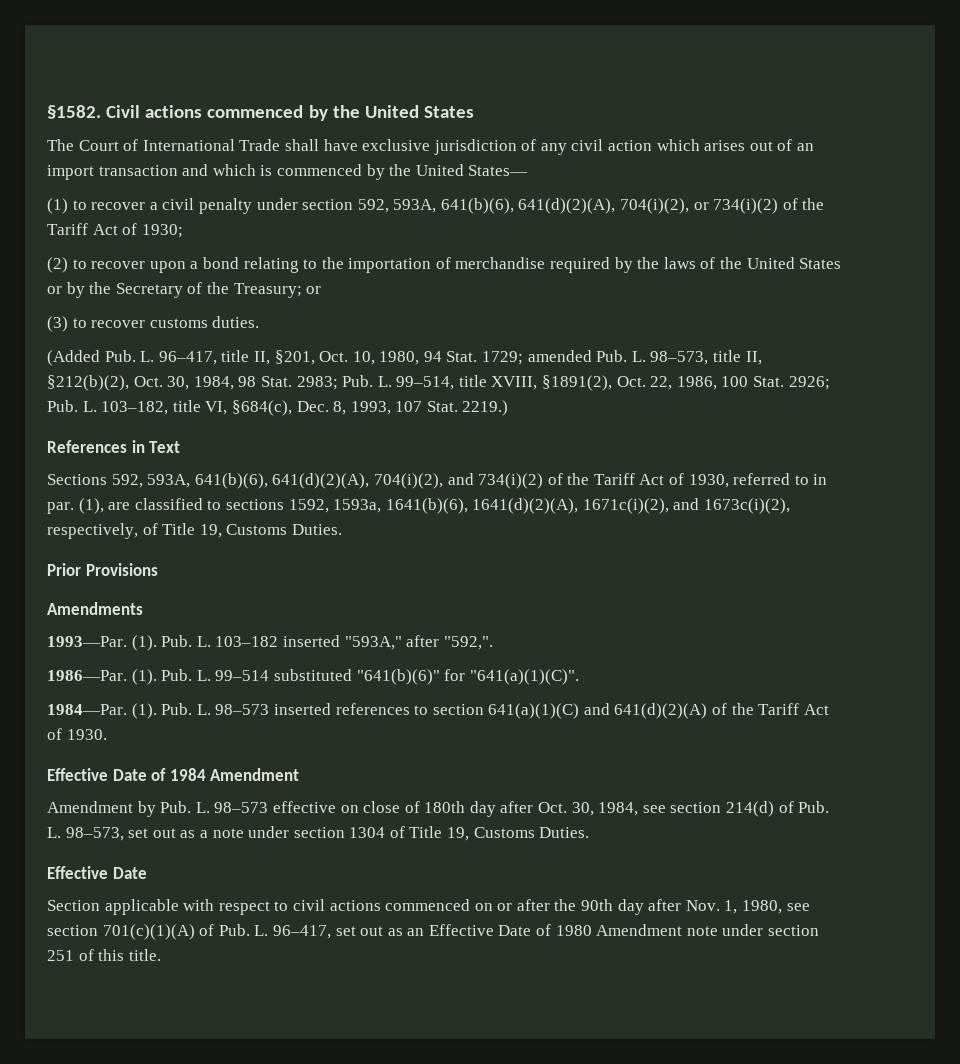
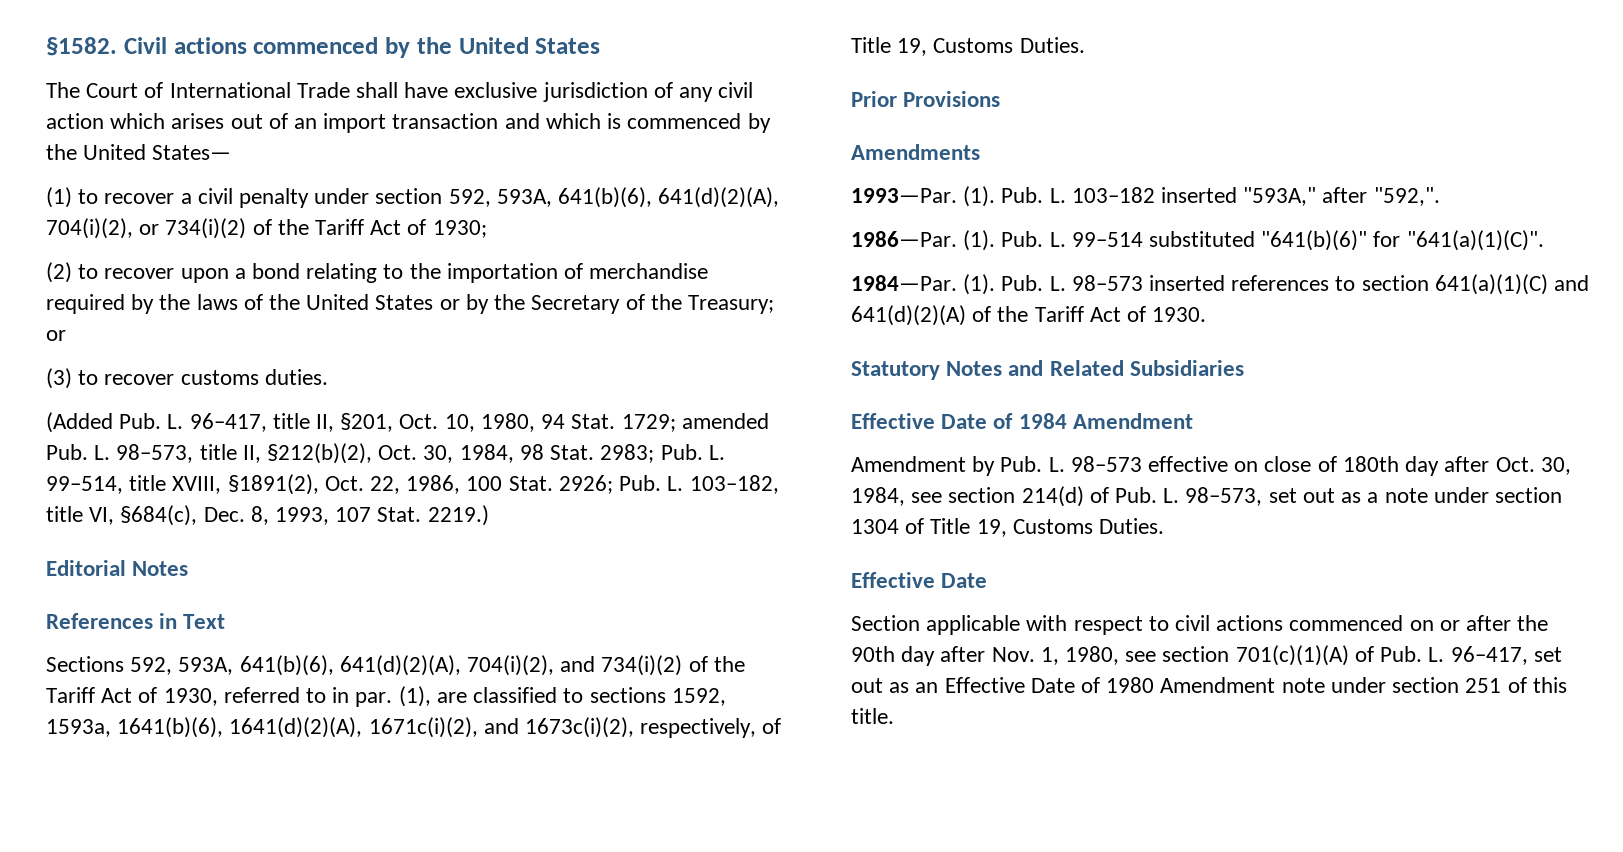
+ Editorial Notes
+ Statutory Notes and Related Subsidiaries

